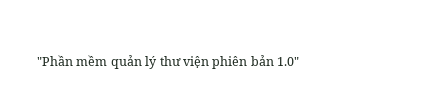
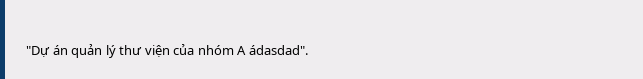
- "Phần mềm quản lý thư viện phiên bản 1.0"
+ "Dự án quản lý thư viện của nhóm A ádasdad".

